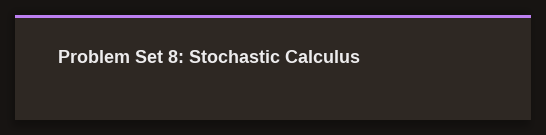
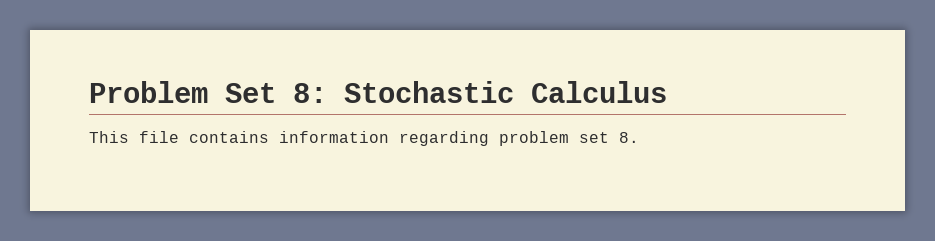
+ This file contains information regarding problem set 8.

